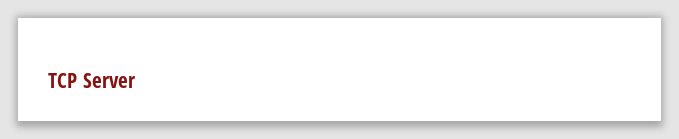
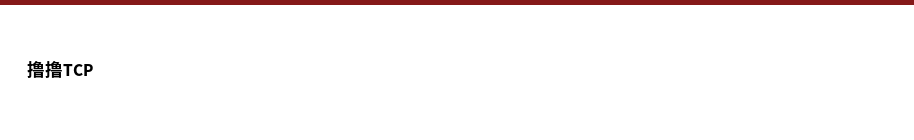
- TCP Server
+ 撸撸TCP

